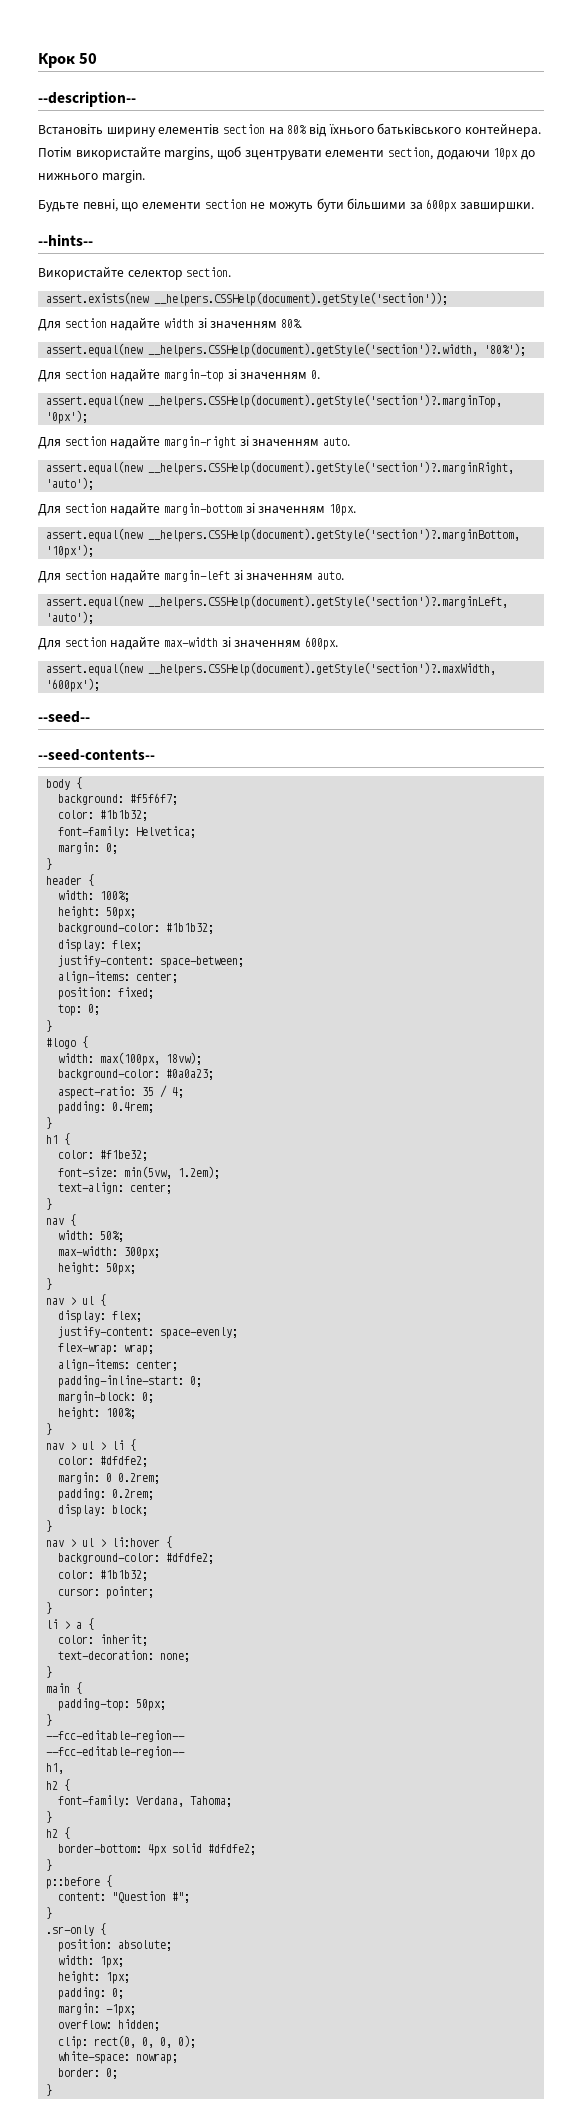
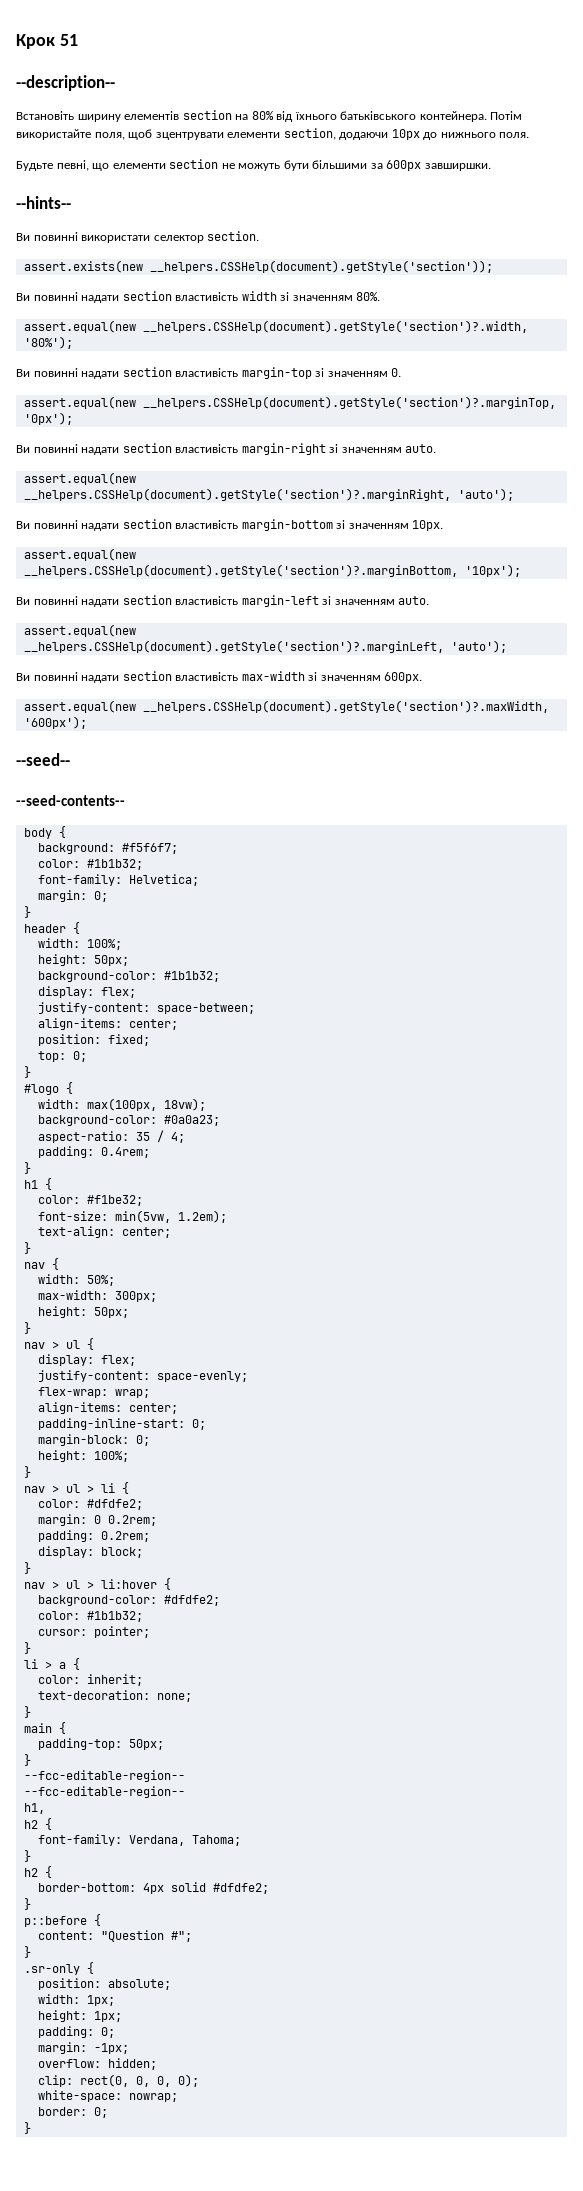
- Крок 50
+ Крок 51
- Потім використайте margins, щоб зцентрувати елементи section, додаючи 10px до нижнього margin.
+ Потім використайте поля, щоб зцентрувати елементи section, додаючи 10px до нижнього поля.
- Використайте селектор section.
+ Ви повинні використати селектор section.
- Для section надайте width зі значенням 80%.
+ Ви повинні надати section властивість width зі значенням 80%.
- Для section надайте margin-top зі значенням 0.
+ Ви повинні надати section властивість margin-top зі значенням 0.
- Для section надайте margin-right зі значенням auto.
+ Ви повинні надати section властивість margin-right зі значенням auto.
- Для section надайте margin-bottom зі значенням 10px.
+ Ви повинні надати section властивість margin-bottom зі значенням 10px.
- Для section надайте margin-left зі значенням auto.
+ Ви повинні надати section властивість margin-left зі значенням auto.
- Для section надайте max-width зі значенням 600px.
+ Ви повинні надати section властивість max-width зі значенням 600px.

